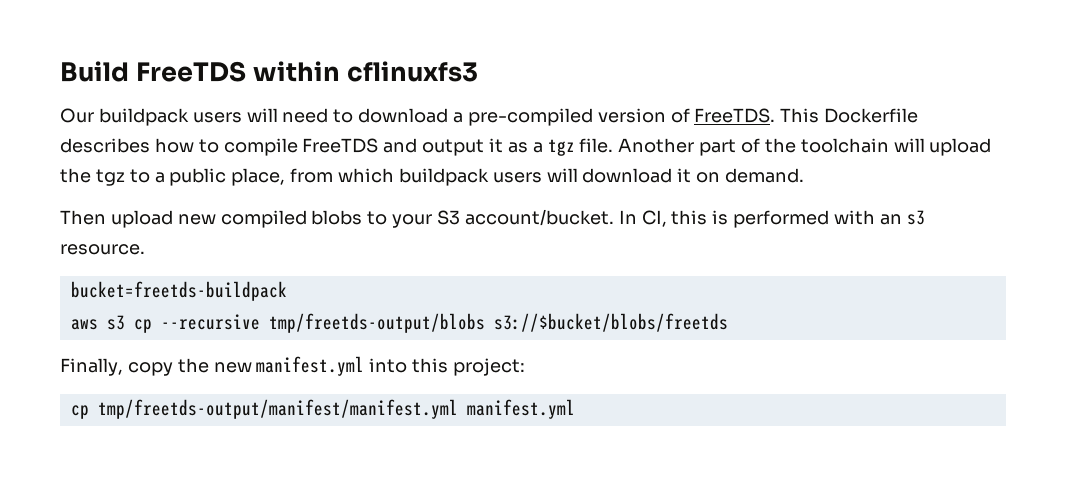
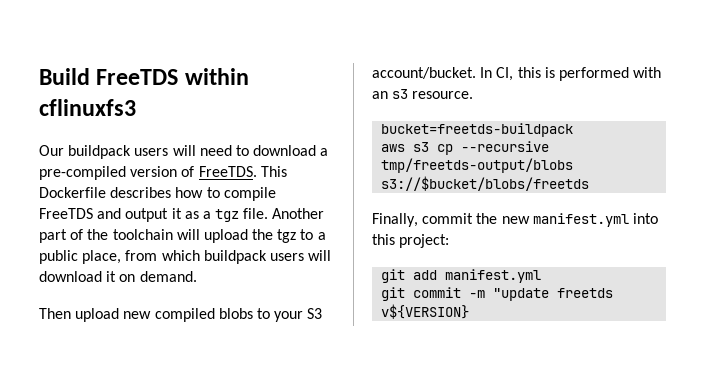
- Finally, copy the new manifest.yml into this project:
+ Finally, commit the new manifest.yml into this project:
- cp tmp/freetds-output/manifest/manifest.yml manifest.yml
+ git add manifest.yml
+ git commit -m "update freetds v${VERSION}

